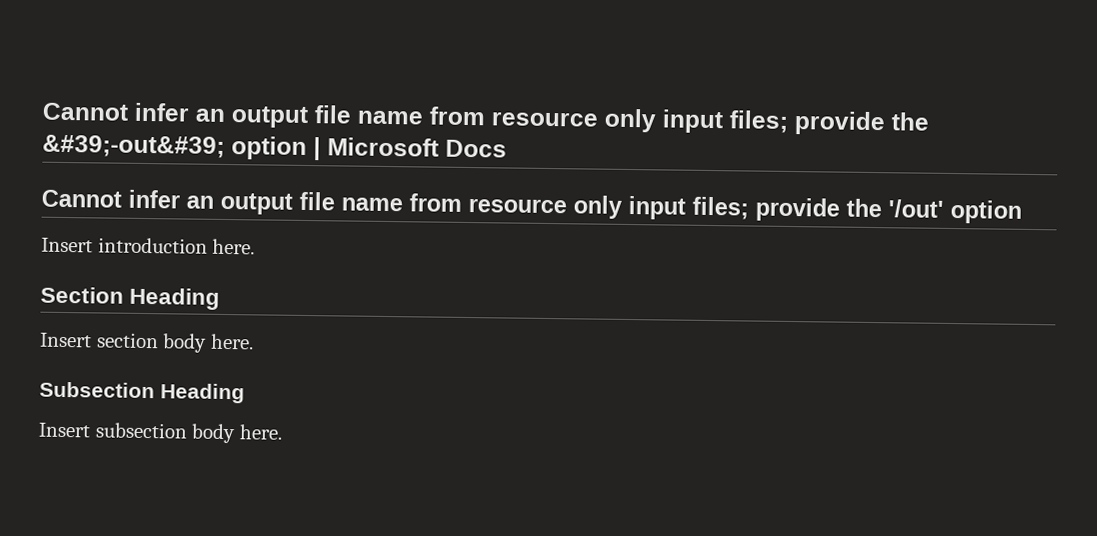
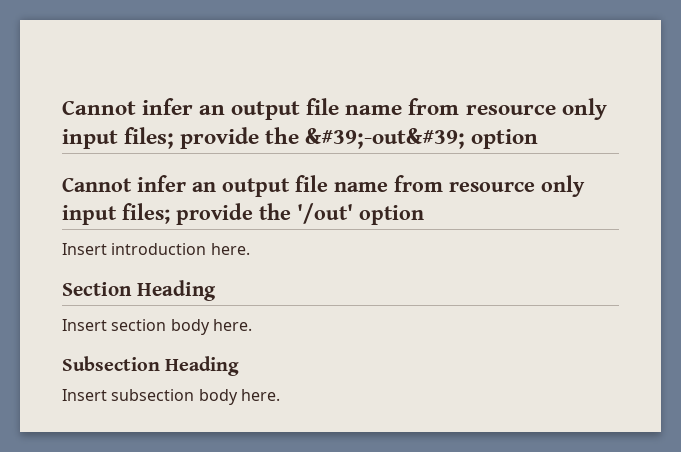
- Cannot infer an output file name from resource only input files; provide the &#39;-out&#39; option | Microsoft Docs
+ Cannot infer an output file name from resource only input files; provide the &#39;-out&#39; option

